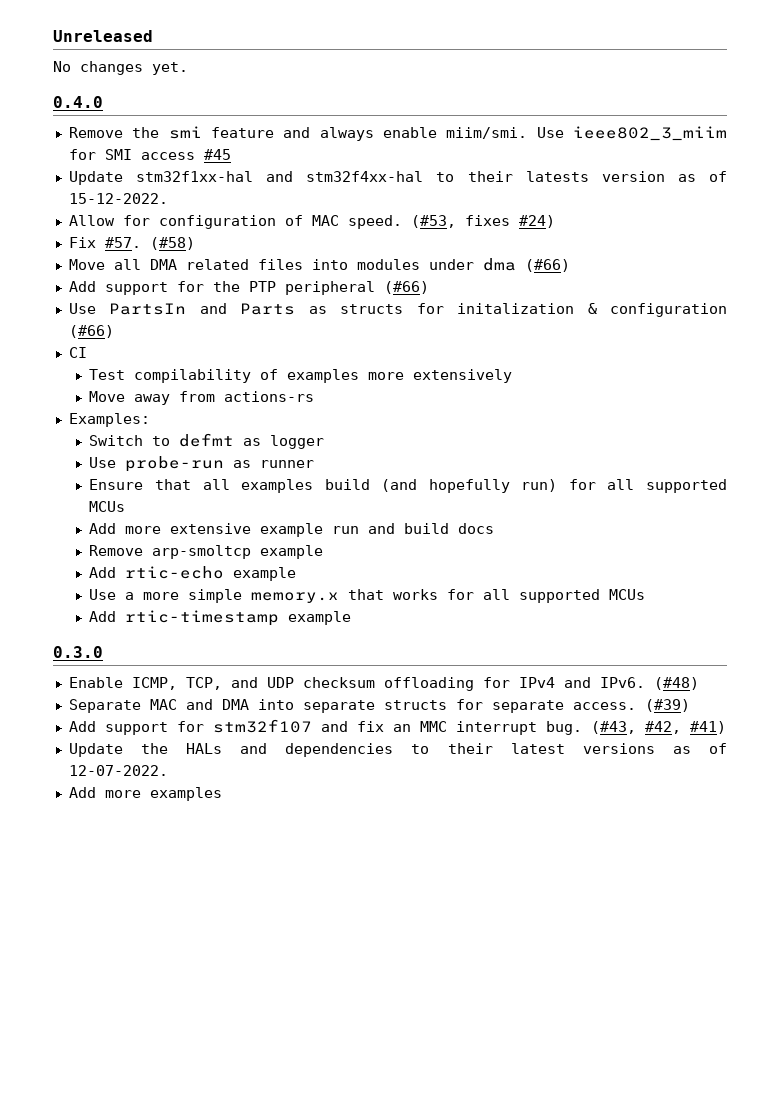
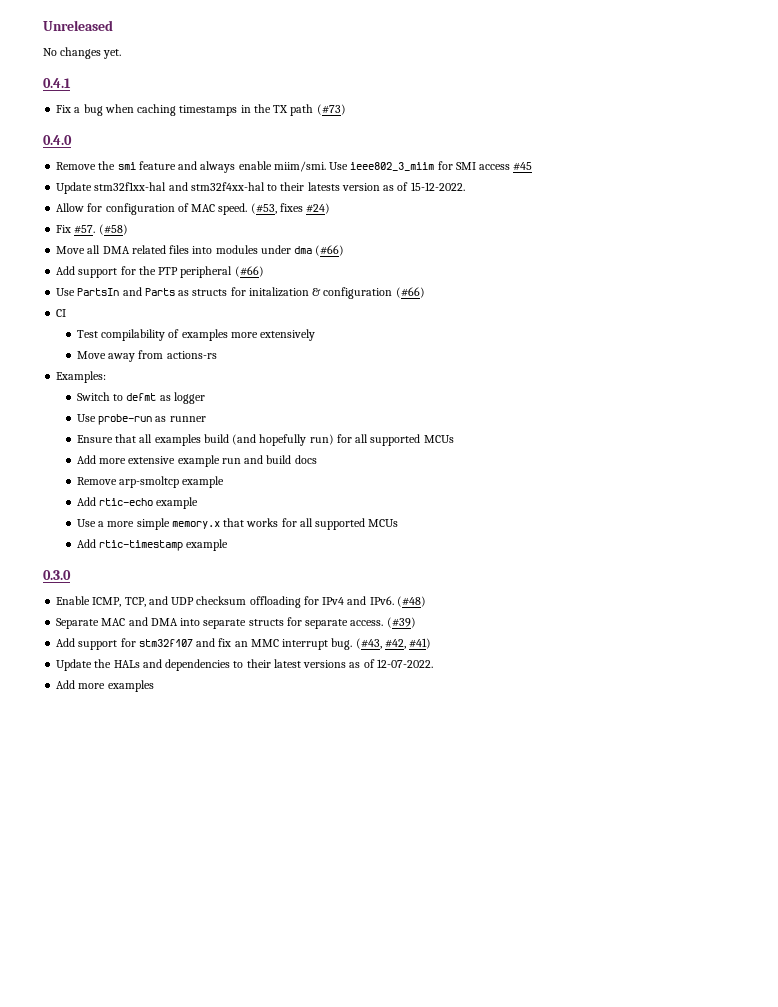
+ 0.4.1
+ Fix a bug when caching timestamps in the TX path (#73)

